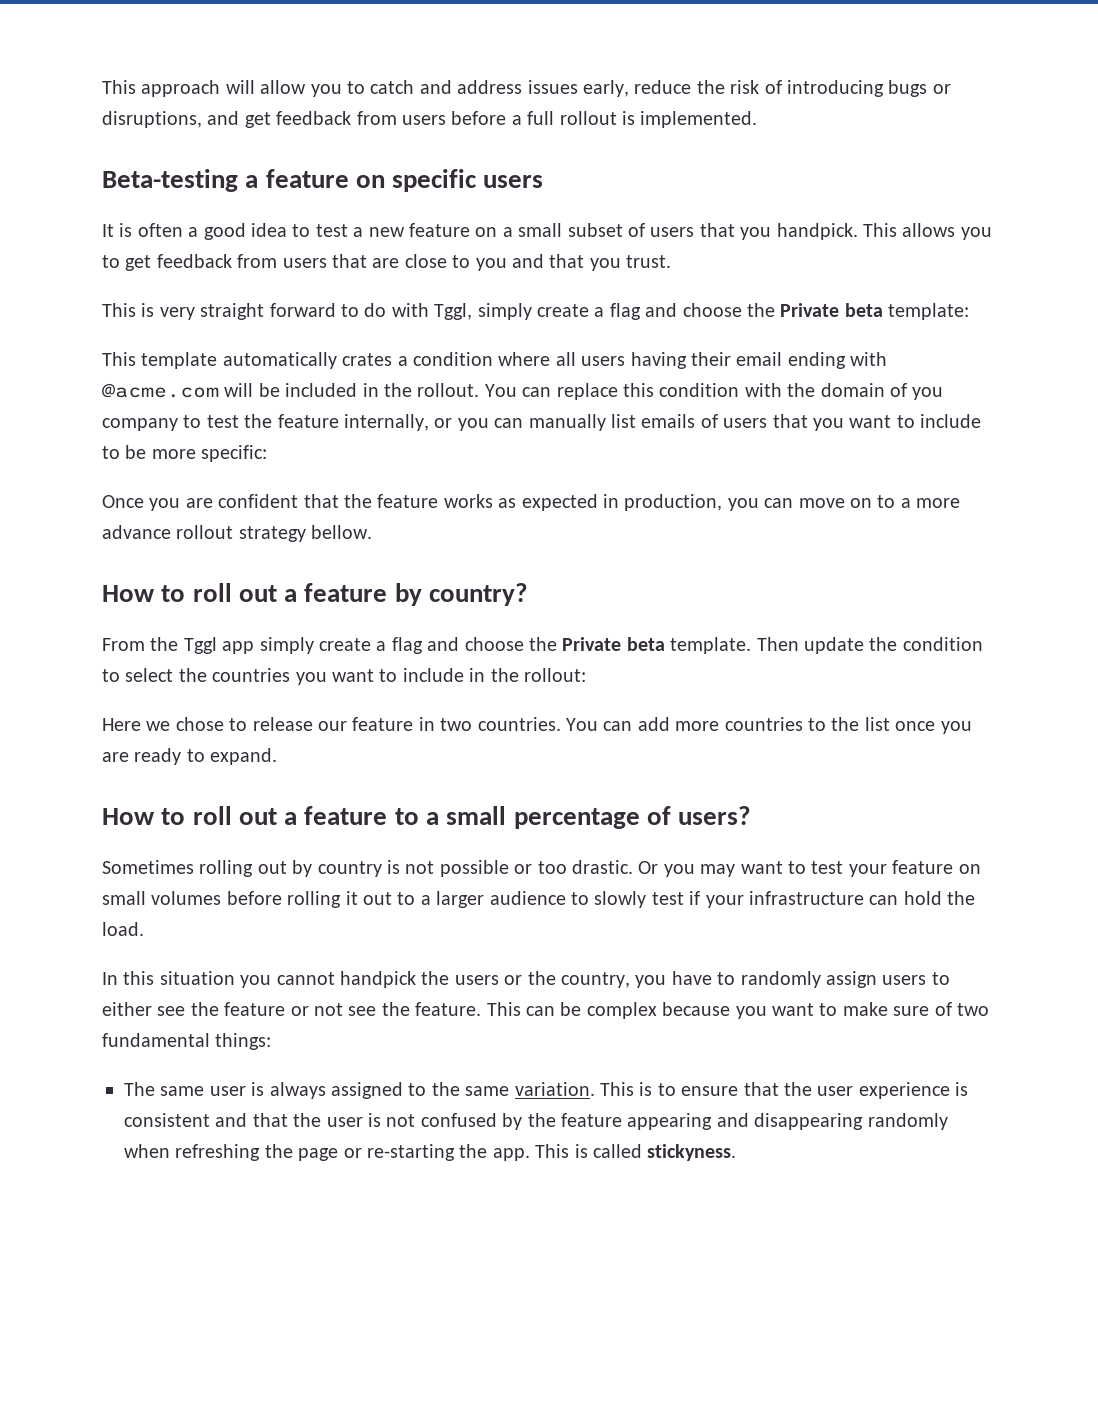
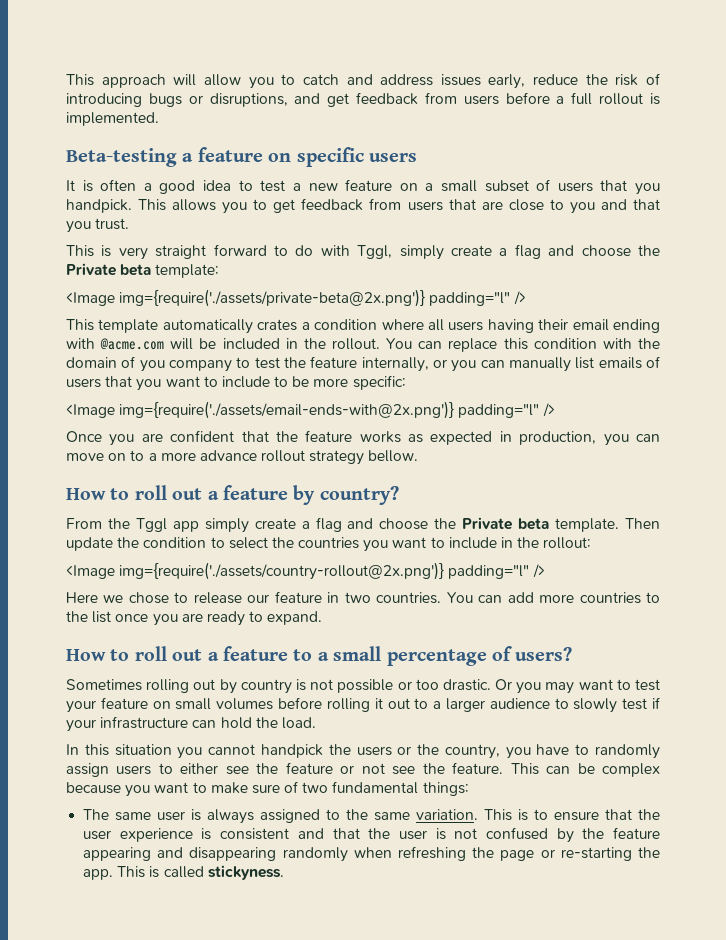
+ <Image img={require('./assets/private-beta@2x.png')} padding="l" />
+ <Image img={require('./assets/email-ends-with@2x.png')} padding="l" />
+ <Image img={require('./assets/country-rollout@2x.png')} padding="l" />

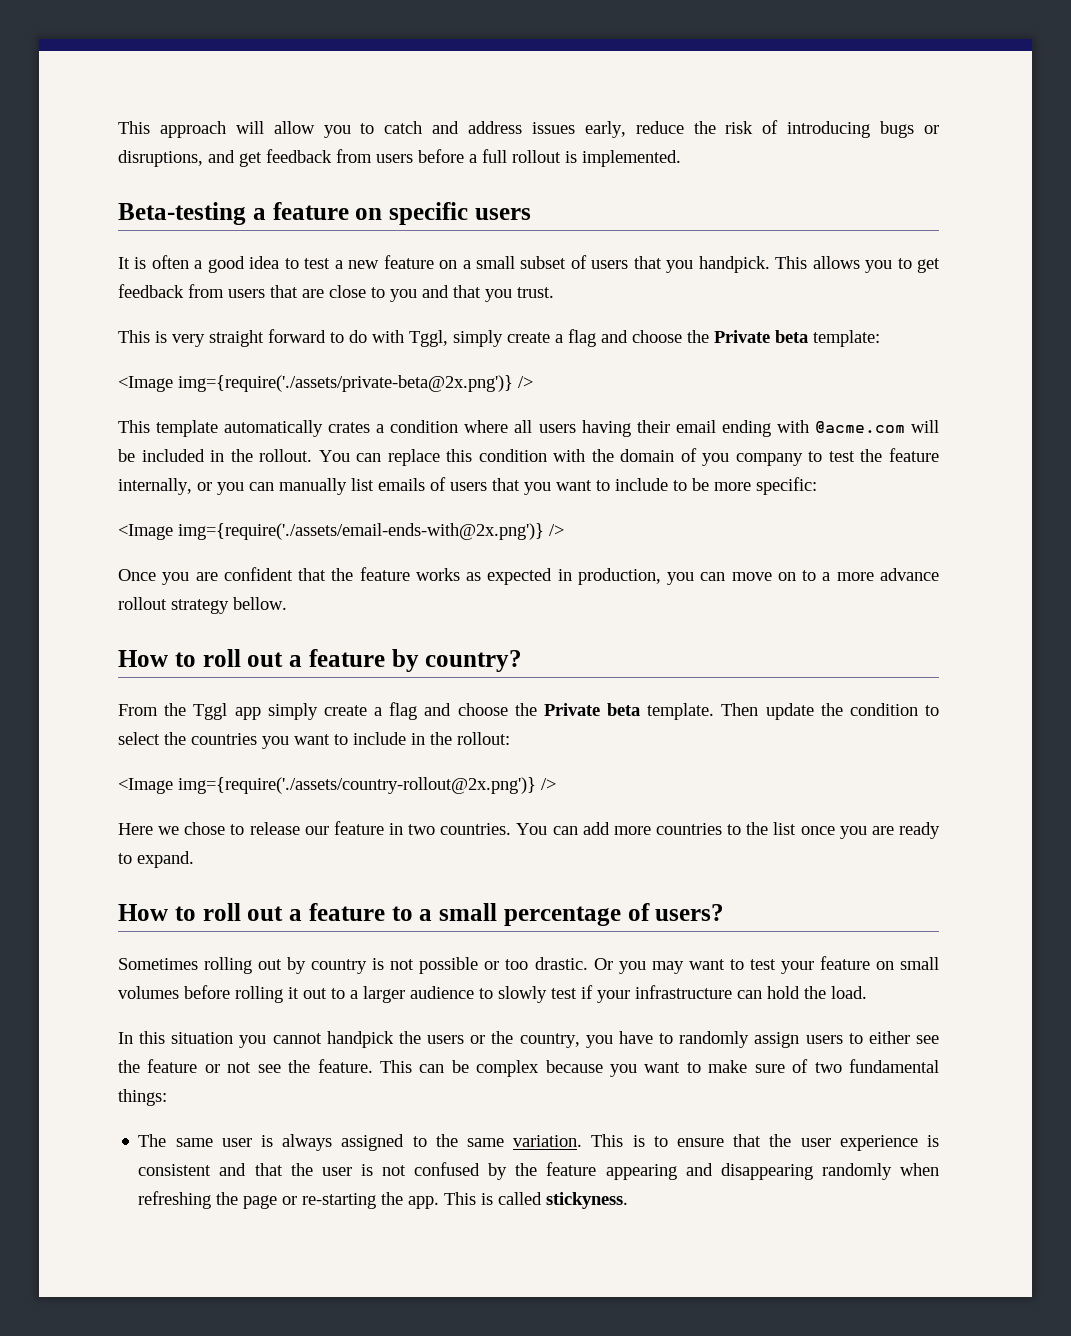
- <Image img={require('./assets/private-beta@2x.png')} padding="l" />
+ <Image img={require('./assets/private-beta@2x.png')} />
- <Image img={require('./assets/email-ends-with@2x.png')} padding="l" />
+ <Image img={require('./assets/email-ends-with@2x.png')} />
- <Image img={require('./assets/country-rollout@2x.png')} padding="l" />
+ <Image img={require('./assets/country-rollout@2x.png')} />

